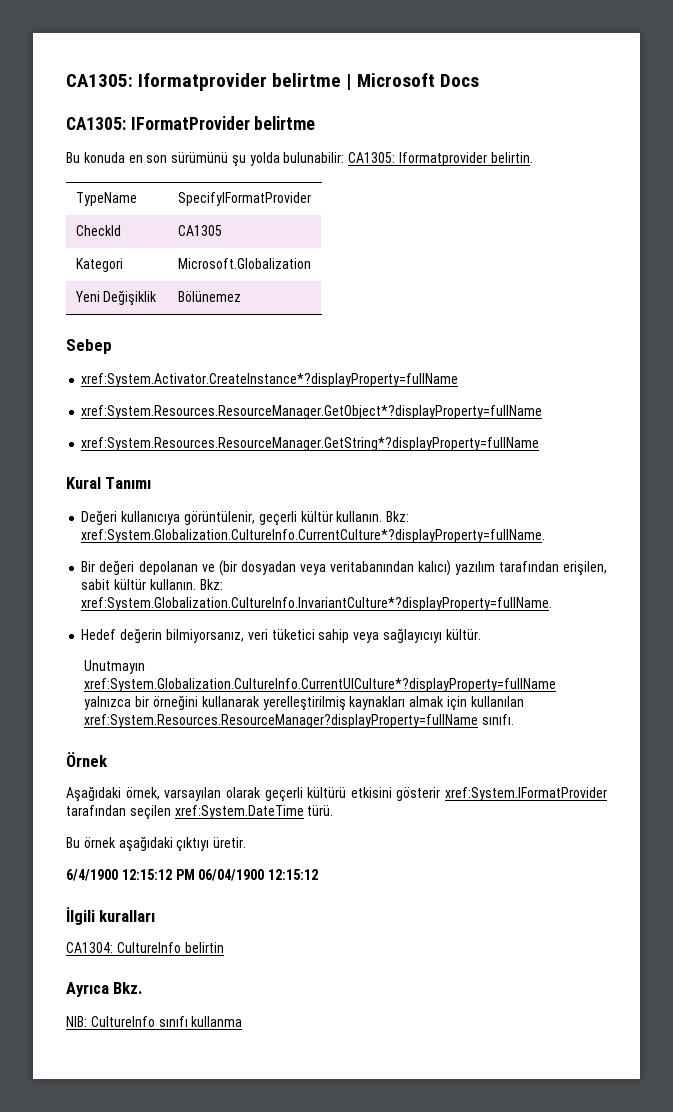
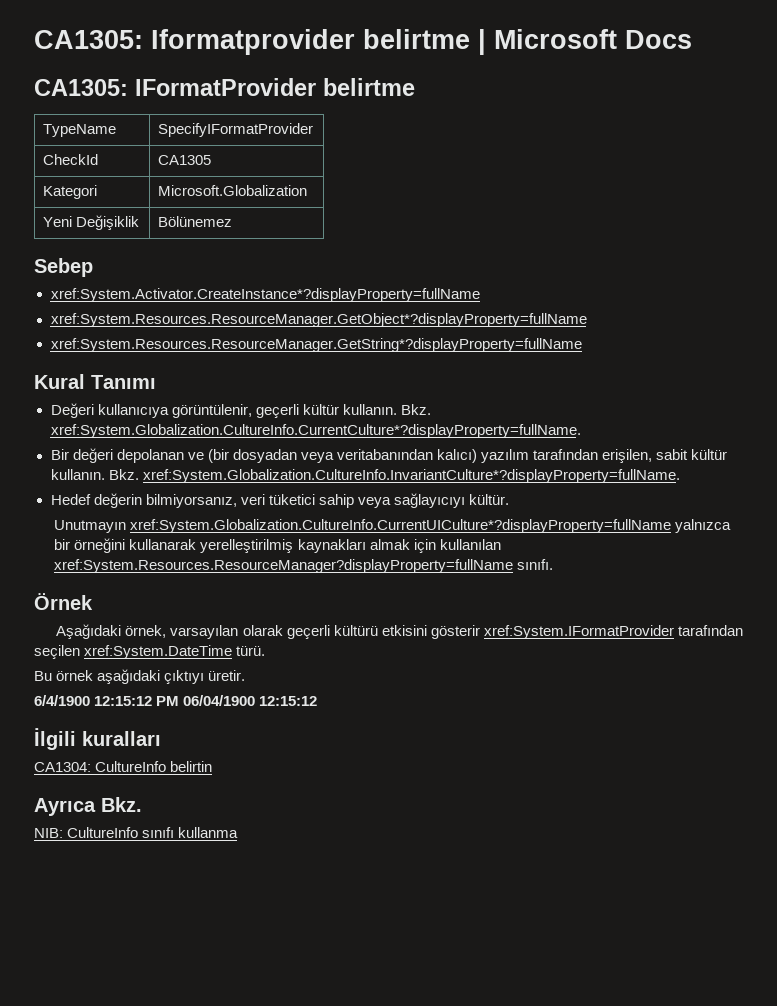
- Bu konuda en son sürümünü şu yolda bulunabilir: CA1305: Iformatprovider belirtin.
- Bkz: xref:System.Globalization.CultureInfo.CurrentCulture*?displayProperty=fullName.
+ Bkz. xref:System.Globalization.CultureInfo.CurrentCulture*?displayProperty=fullName.
- Bkz: xref:System.Globalization.CultureInfo.InvariantCulture*?displayProperty=fullName.
+ Bkz. xref:System.Globalization.CultureInfo.InvariantCulture*?displayProperty=fullName.

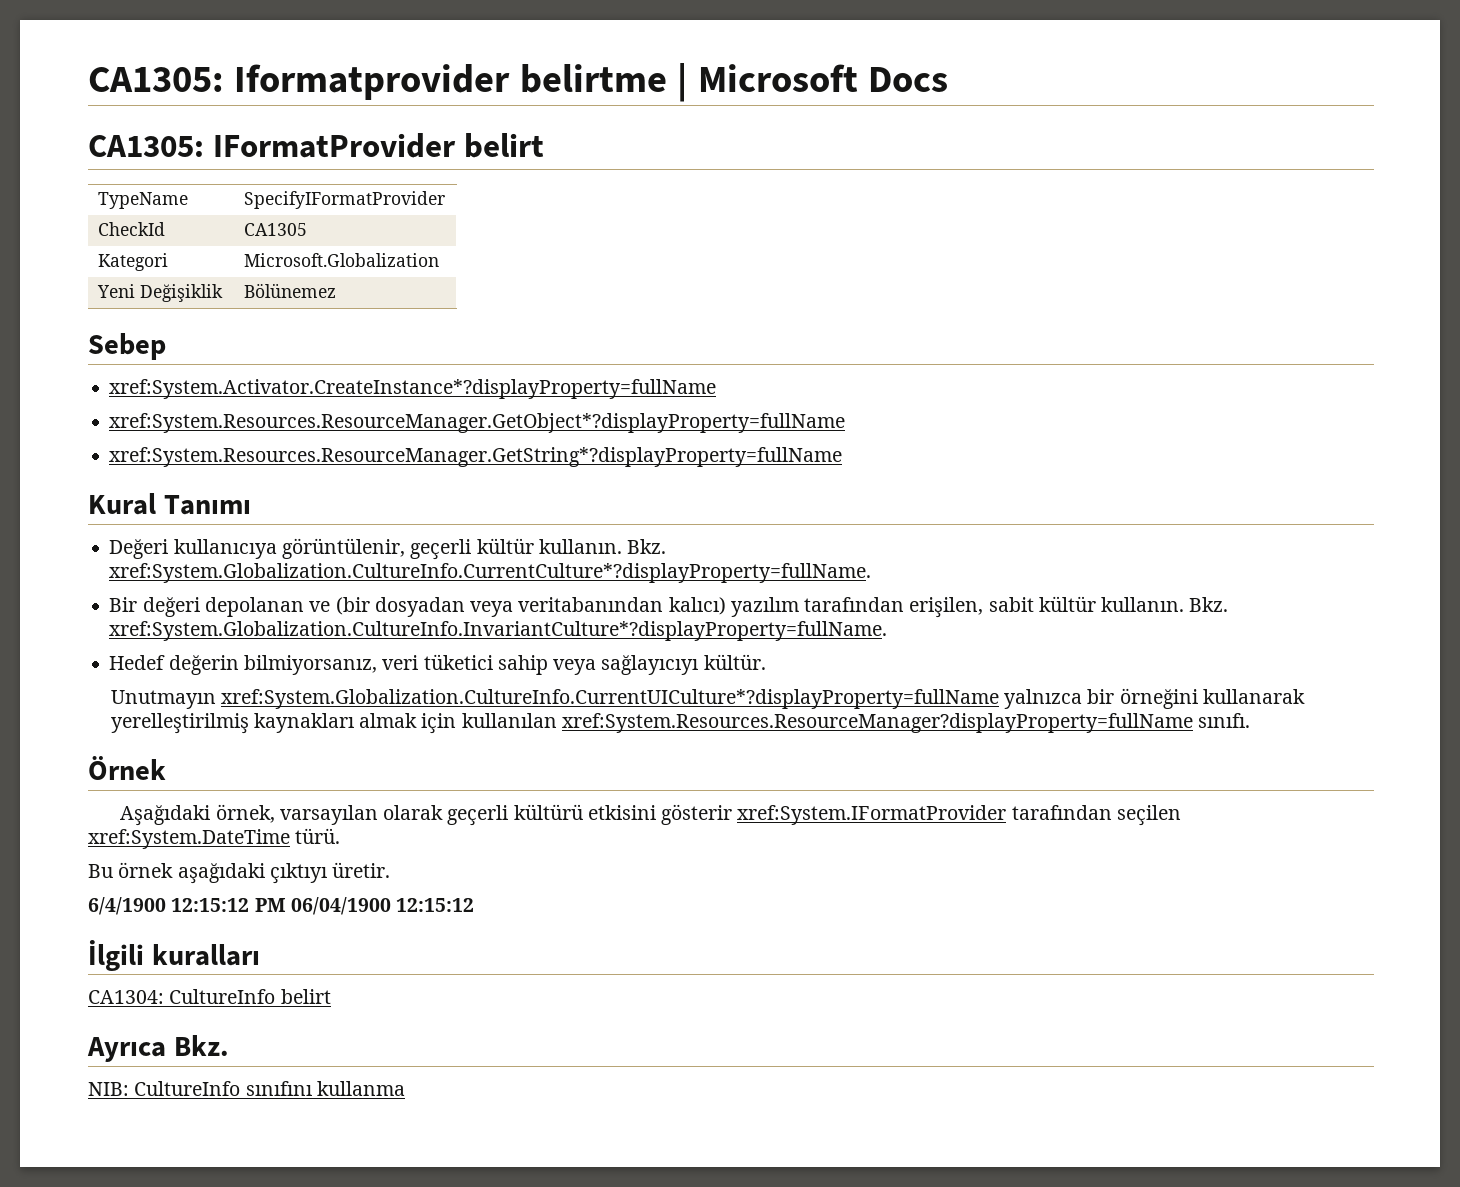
- CA1305: IFormatProvider belirtme
+ CA1305: IFormatProvider belirt
- CA1304: CultureInfo belirtin
+ CA1304: CultureInfo belirt
- NIB: CultureInfo sınıfı kullanma
+ NIB: CultureInfo sınıfını kullanma

